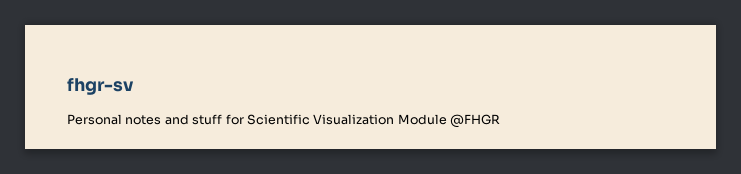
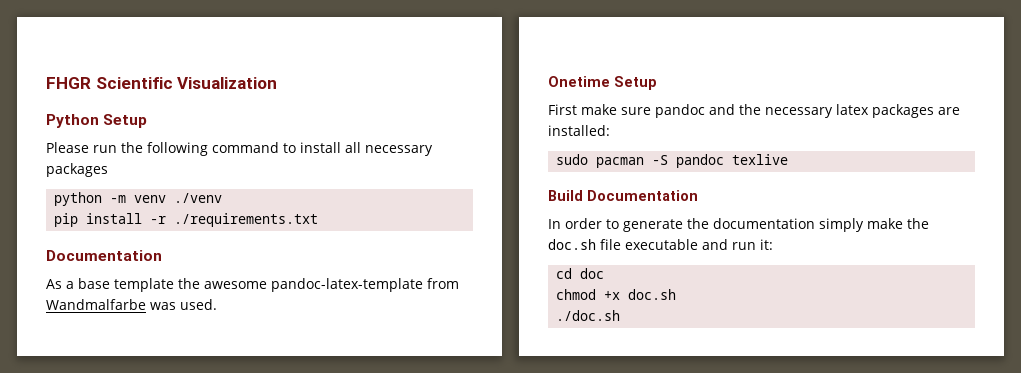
- fhgr-sv
- Personal notes and stuff for Scientific Visualization Module @FHGR
+ FHGR Scientific Visualization
+ Python Setup
+ Please run the following command to install all necessary packages
+ python -m venv ./venv
+ pip install -r ./requirements.txt
+ Documentation
+ As a base template the awesome pandoc-latex-template from Wandmalfarbe was used.
+ Onetime Setup
+ First make sure pandoc and the necessary latex packages are installed:
+ sudo pacman -S pandoc texlive
+ Build Documentation
+ In order to generate the documentation simply make the doc.sh file executable and run it:
+ cd doc
+ chmod +x doc.sh
+ ./doc.sh

